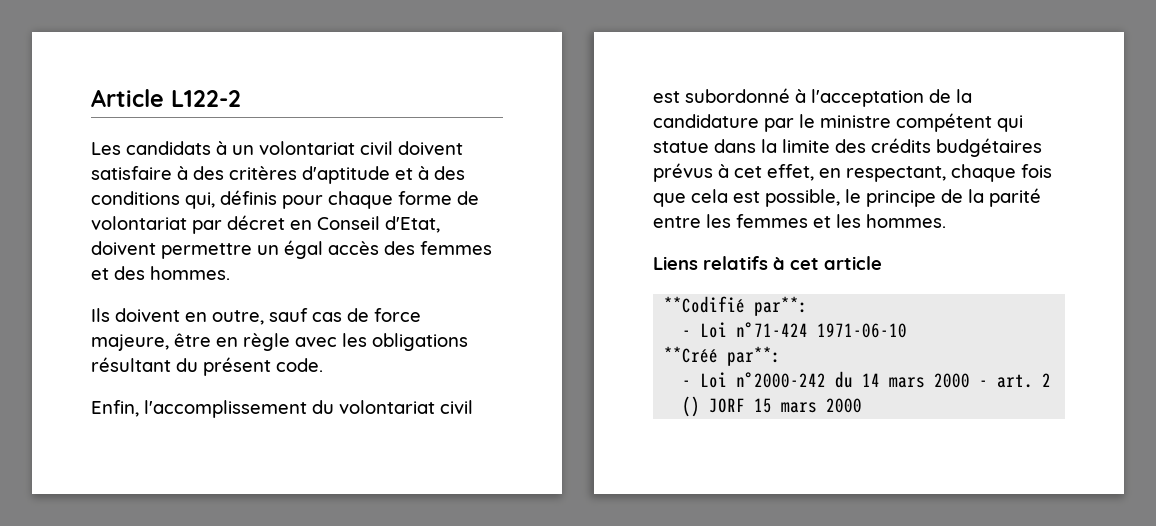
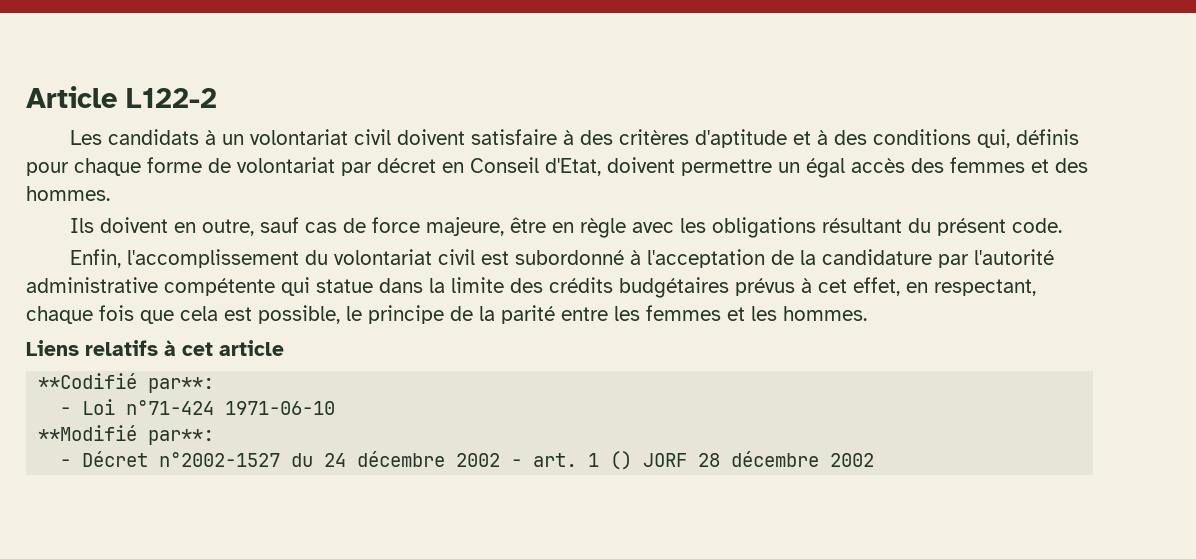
- Enfin, l'accomplissement du volontariat civil est subordonné à l'acceptation de la candidature par le ministre compétent qui statue dans la limite des crédits budgétaires prévus à cet effet, en respectant, chaque fois que cela est possible, le principe de la parité entre les femmes et les hommes.
+ Enfin, l'accomplissement du volontariat civil est subordonné à l'acceptation de la candidature par l'autorité administrative compétente qui statue dans la limite des crédits budgétaires prévus à cet effet, en respectant, chaque fois que cela est possible, le principe de la parité entre les femmes et les hommes.
- **Créé par**:
- - Loi n°2000-242 du 14 mars 2000 - art. 2 () JORF 15 mars 2000
+ **Modifié par**:
+ - Décret n°2002-1527 du 24 décembre 2002 - art. 1 () JORF 28 décembre 2002

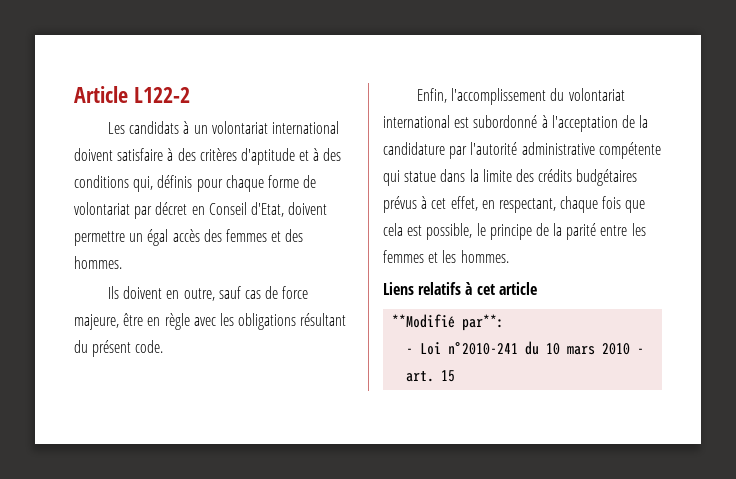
- Les candidats à un volontariat civil doivent satisfaire à des critères d'aptitude et à des conditions qui, définis pour chaque forme de volontariat par décret en Conseil d'Etat, doivent permettre un égal accès des femmes et des hommes.
+ Les candidats à un volontariat international doivent satisfaire à des critères d'aptitude et à des conditions qui, définis pour chaque forme de volontariat par décret en Conseil d'Etat, doivent permettre un égal accès des femmes et des hommes.
- Enfin, l'accomplissement du volontariat civil est subordonné à l'acceptation de la candidature par l'autorité administrative compétente qui statue dans la limite des crédits budgétaires prévus à cet effet, en respectant, chaque fois que cela est possible, le principe de la parité entre les femmes et les hommes.
+ Enfin, l'accomplissement du volontariat international est subordonné à l'acceptation de la candidature par l'autorité administrative compétente qui statue dans la limite des crédits budgétaires prévus à cet effet, en respectant, chaque fois que cela est possible, le principe de la parité entre les femmes et les hommes.
- **Codifié par**:
+ **Modifié par**:
- - Loi n°71-424 1971-06-10
- **Modifié par**:
- - Décret n°2002-1527 du 24 décembre 2002 - art. 1 () JORF 28 décembre 2002
+ - Loi n°2010-241 du 10 mars 2010 - art. 15

